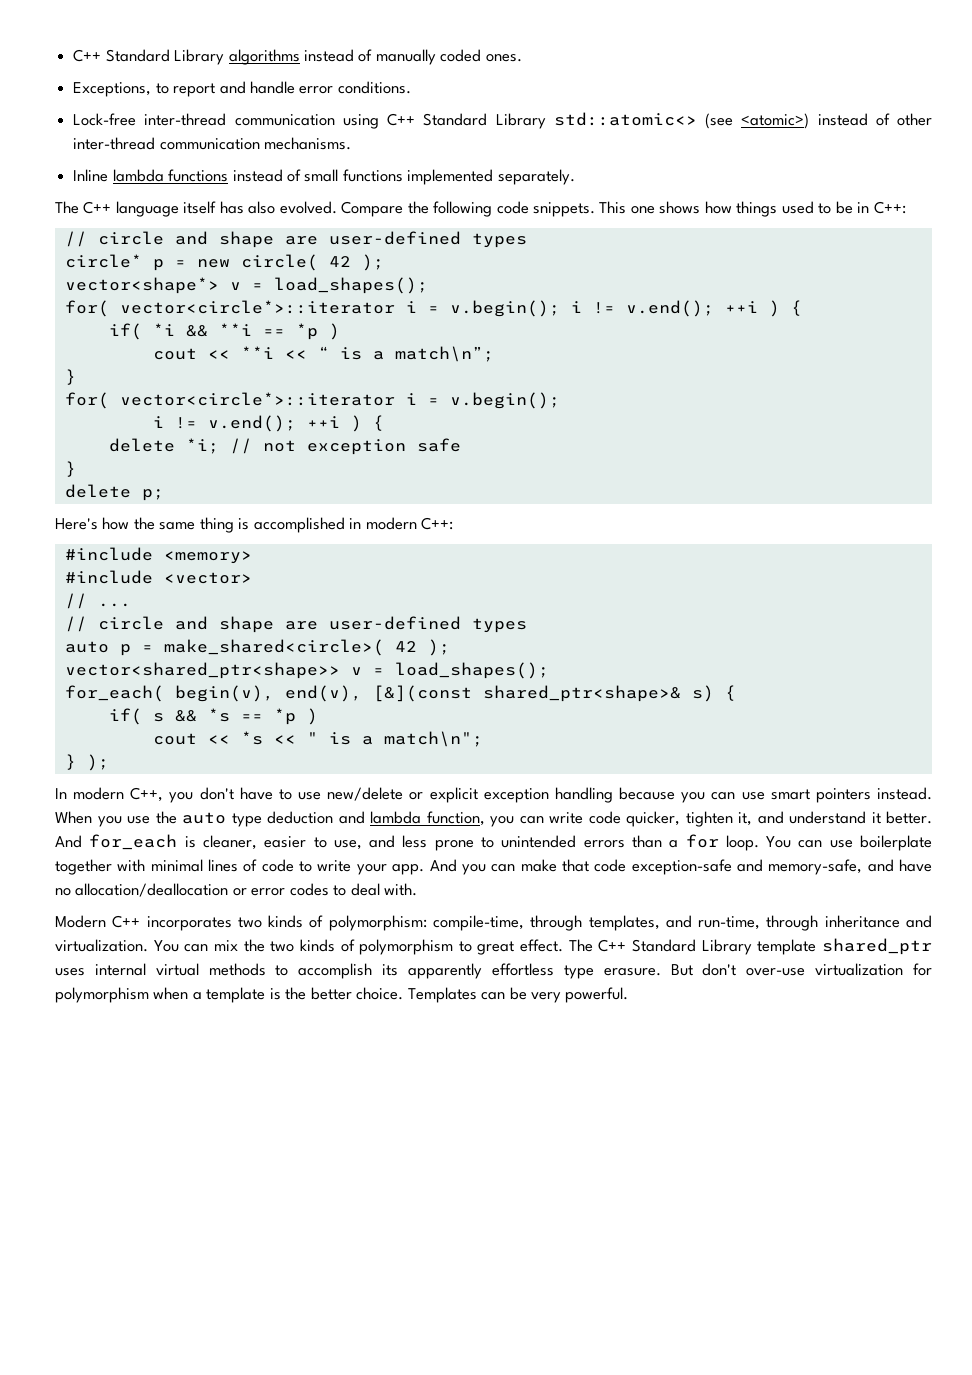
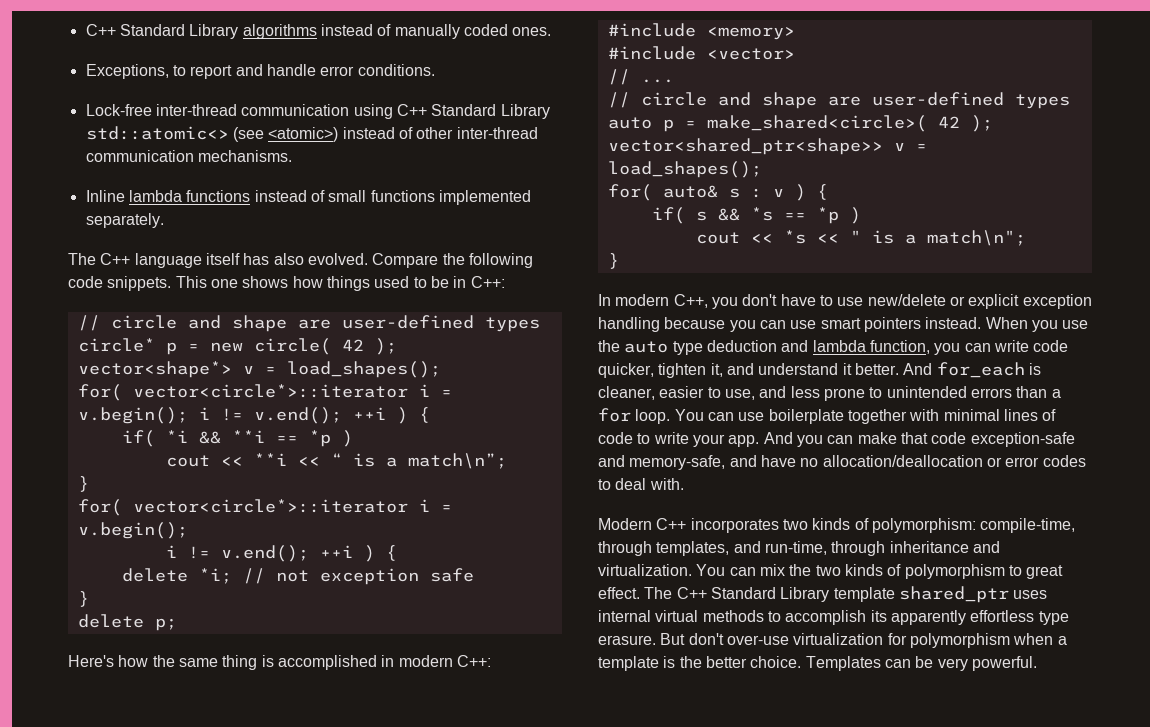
- for_each( begin(v), end(v), [&](const shared_ptr<shape>& s) {
+ for( auto& s : v ) {
  cout << *s << " is a match\n";
- } );
+ }

